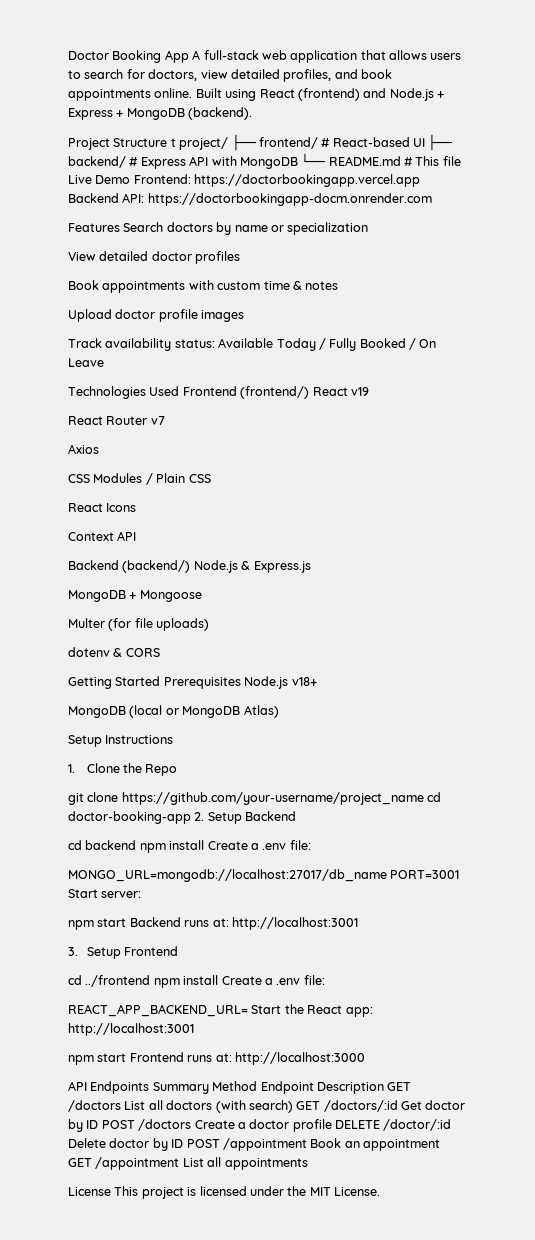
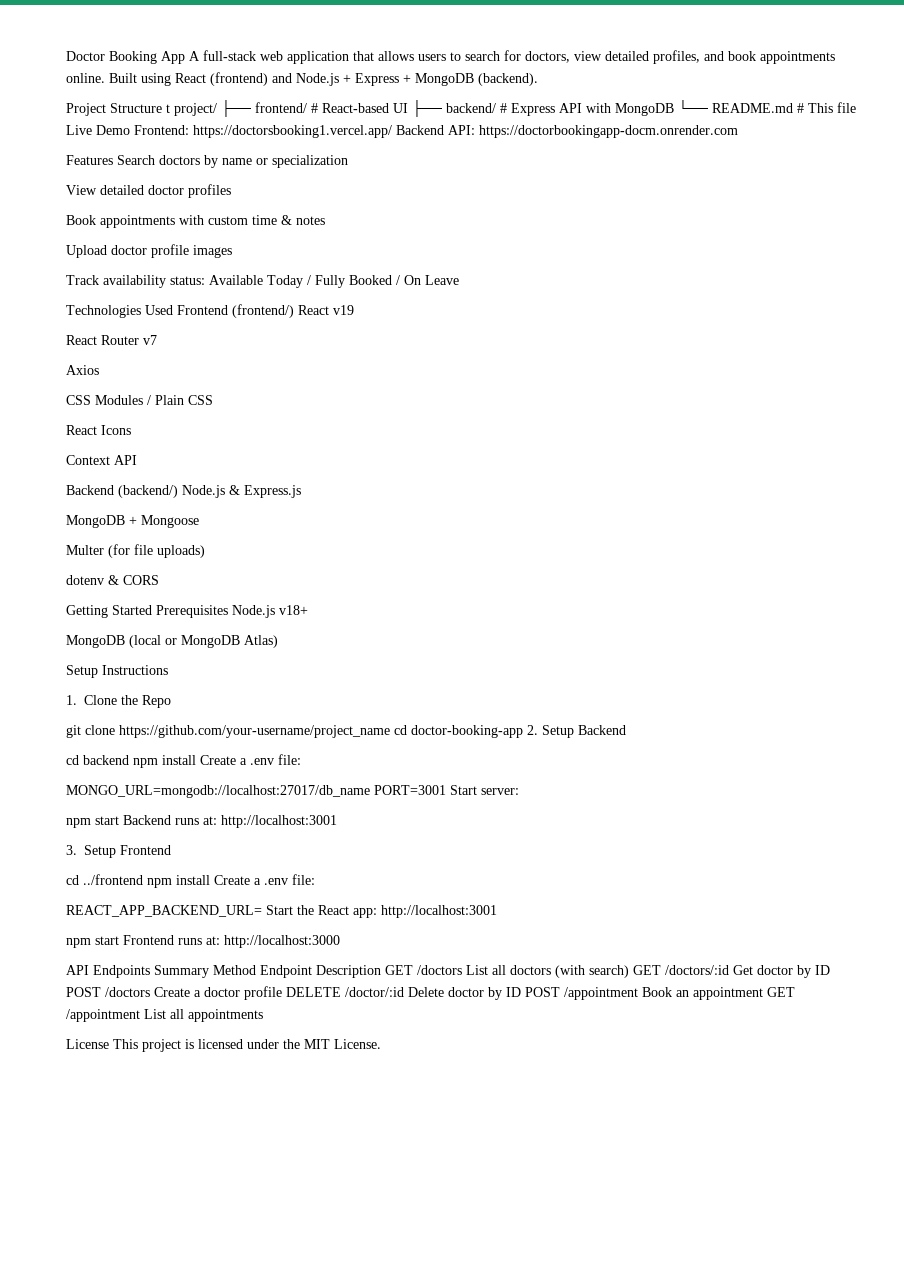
- Project Structure t project/ ├── frontend/ # React-based UI ├── backend/ # Express API with MongoDB └── README.md # This file Live Demo Frontend: https://doctorbookingapp.vercel.app Backend API: https://doctorbookingapp-docm.onrender.com
+ Project Structure t project/ ├── frontend/ # React-based UI ├── backend/ # Express API with MongoDB └── README.md # This file Live Demo Frontend: https://doctorsbooking1.vercel.app/ Backend API: https://doctorbookingapp-docm.onrender.com

